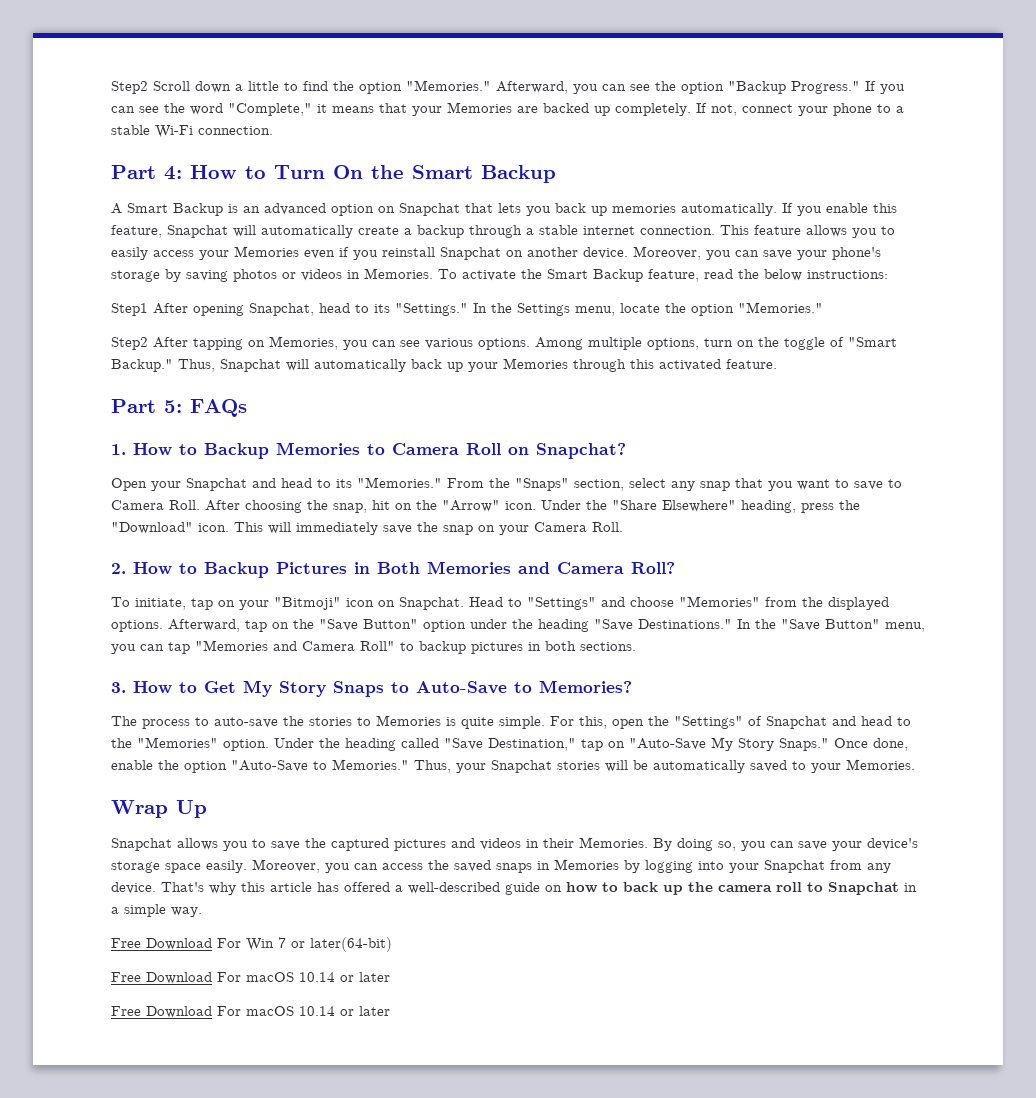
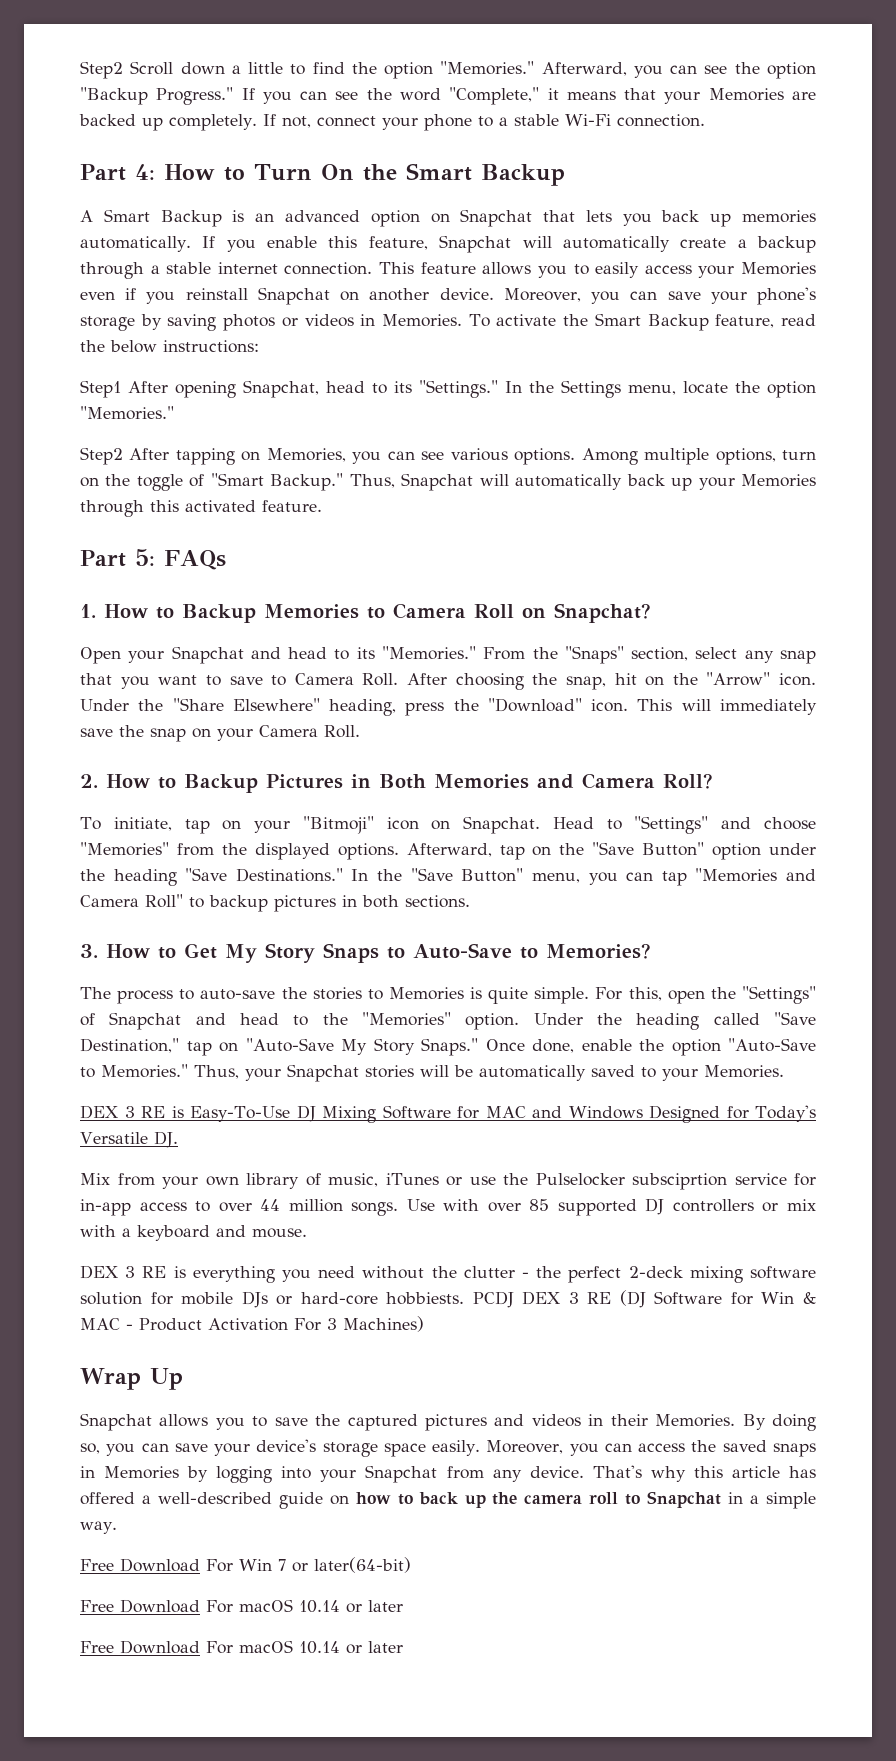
+ DEX 3 RE is Easy-To-Use DJ Mixing Software for MAC and Windows Designed for Today's Versatile DJ.
+ Mix from your own library of music, iTunes or use the Pulselocker subsciprtion service for in-app access to over 44 million songs. Use with over 85 supported DJ controllers or mix with a keyboard and mouse.
+ DEX 3 RE is everything you need without the clutter - the perfect 2-deck mixing software solution for mobile DJs or hard-core hobbiests. PCDJ DEX 3 RE (DJ Software for Win & MAC - Product Activation For 3 Machines)

